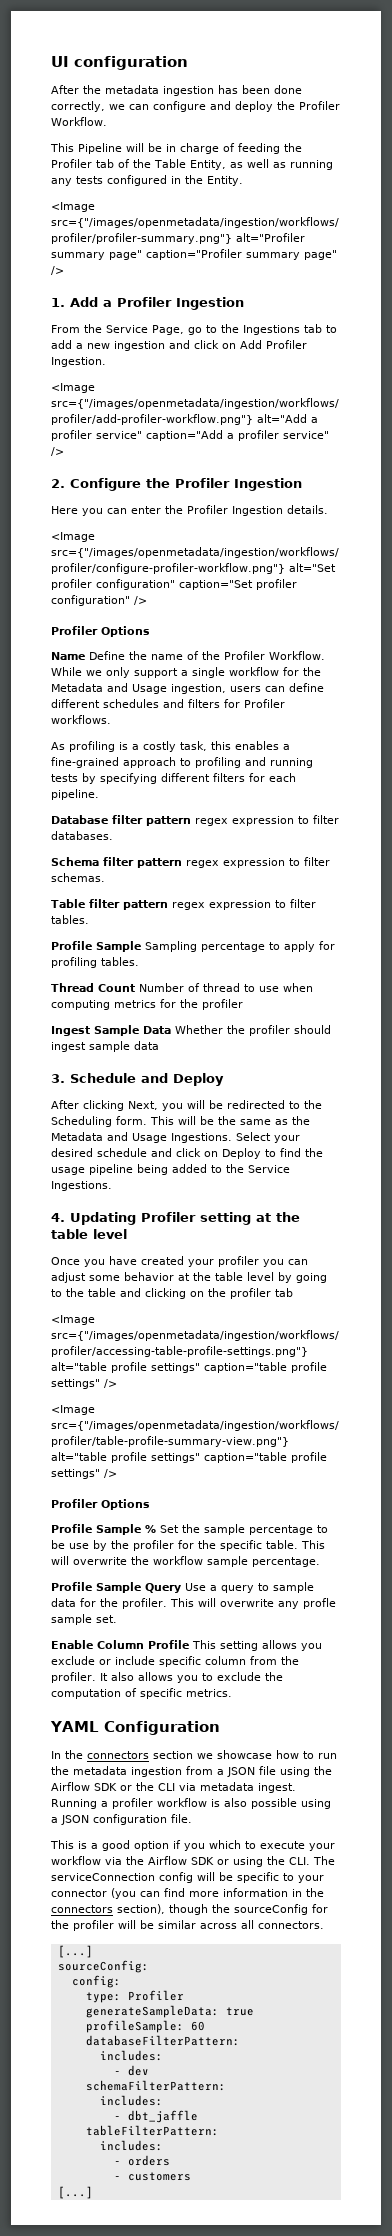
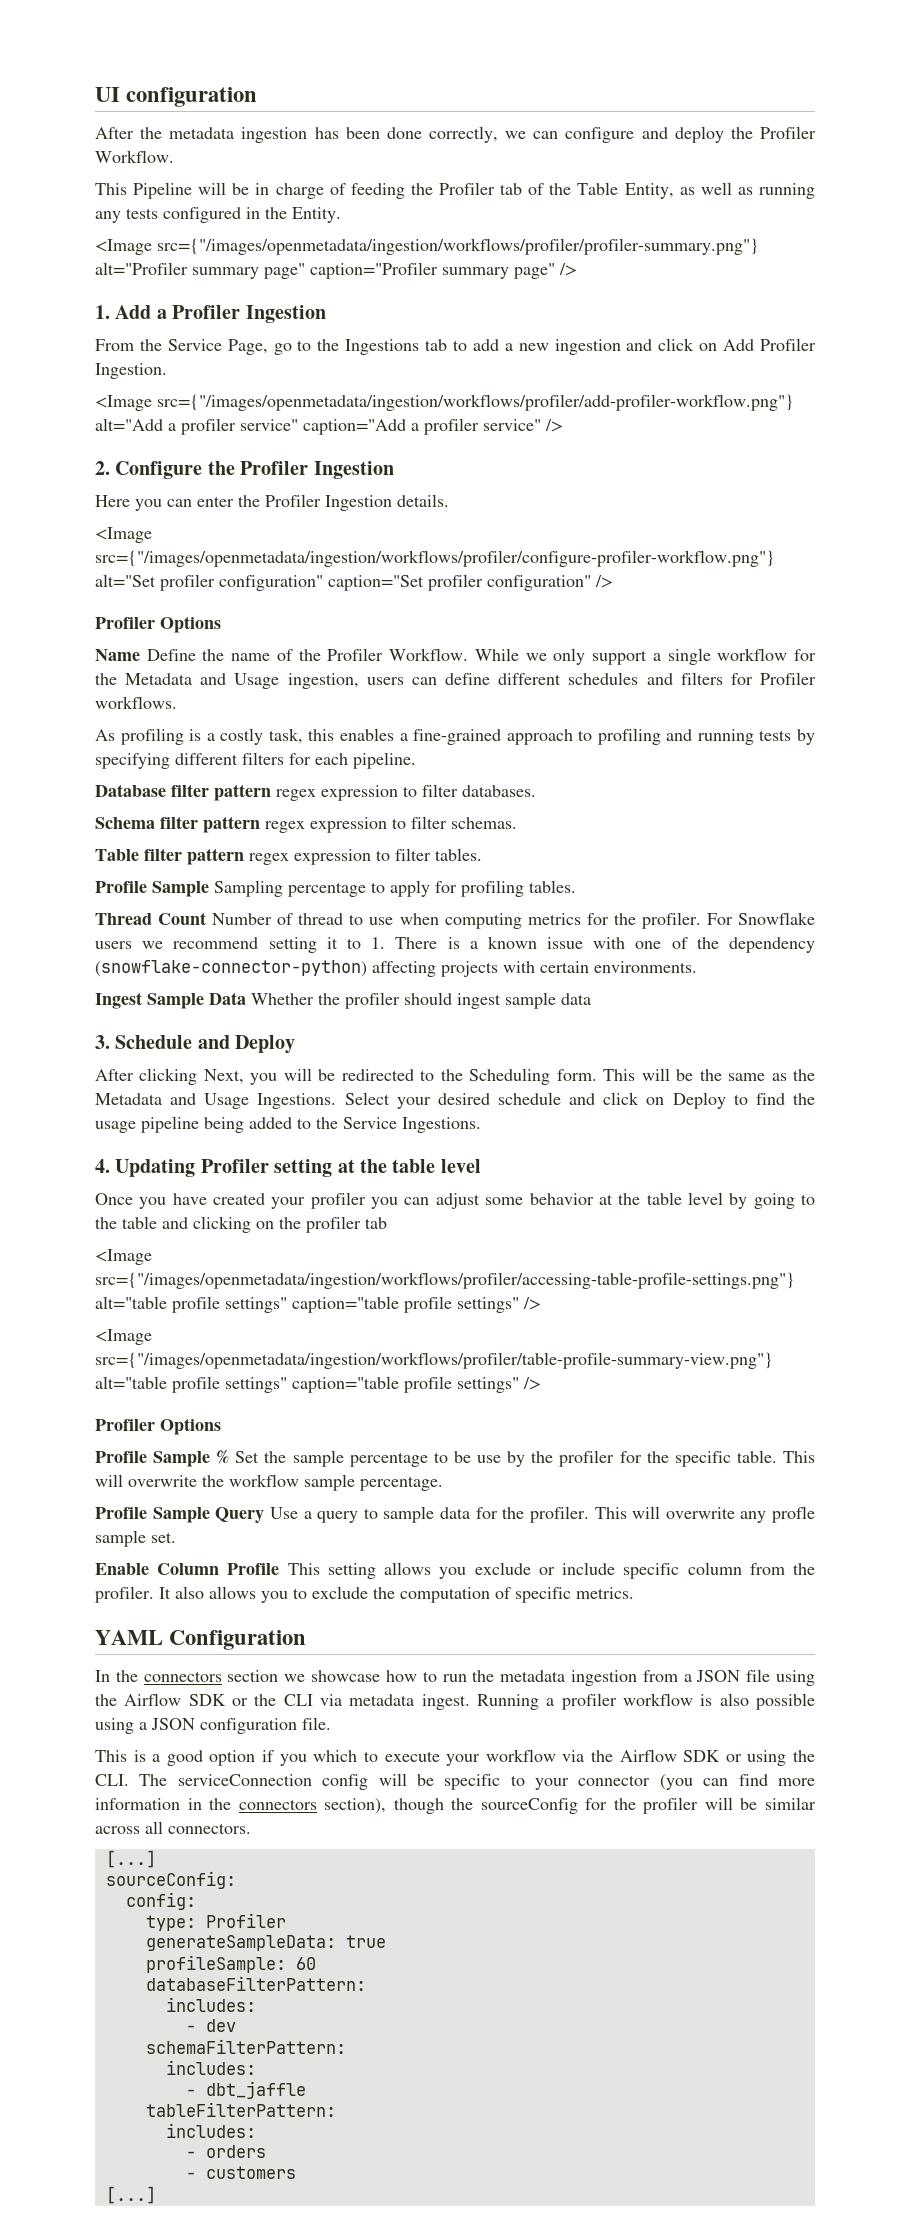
- Thread Count Number of thread to use when computing metrics for the profiler
+ Thread Count Number of thread to use when computing metrics for the profiler. For Snowflake users we recommend setting it to 1. There is a known issue with one of the dependency (snowflake-connector-python) affecting projects with certain environments.

